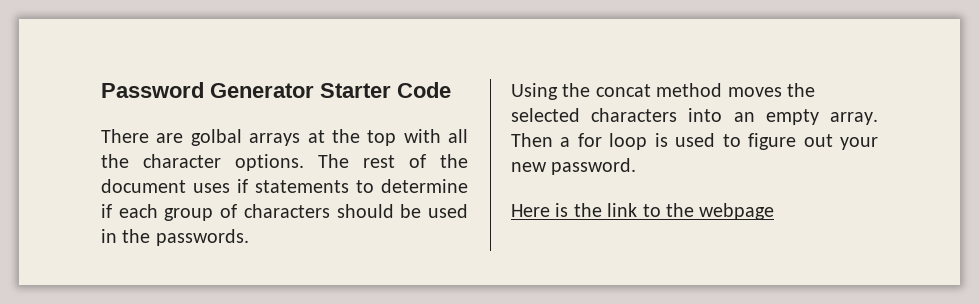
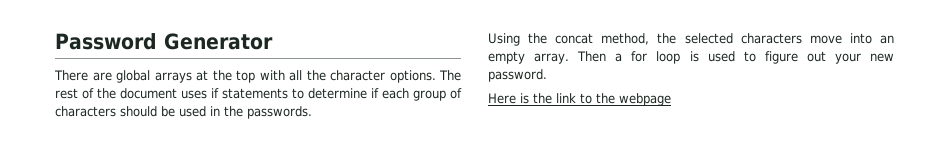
- Password Generator Starter Code
+ Password Generator
- There are golbal arrays at the top with all the character options.
+ There are global arrays at the top with all the character options.
- Using the concat method moves the selected characters into an empty array.
+ Using the concat method, the selected characters move into an empty array.

